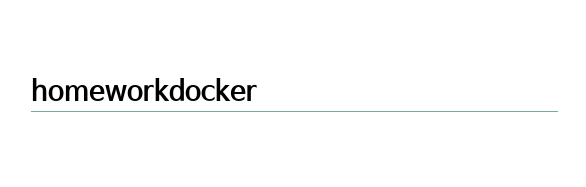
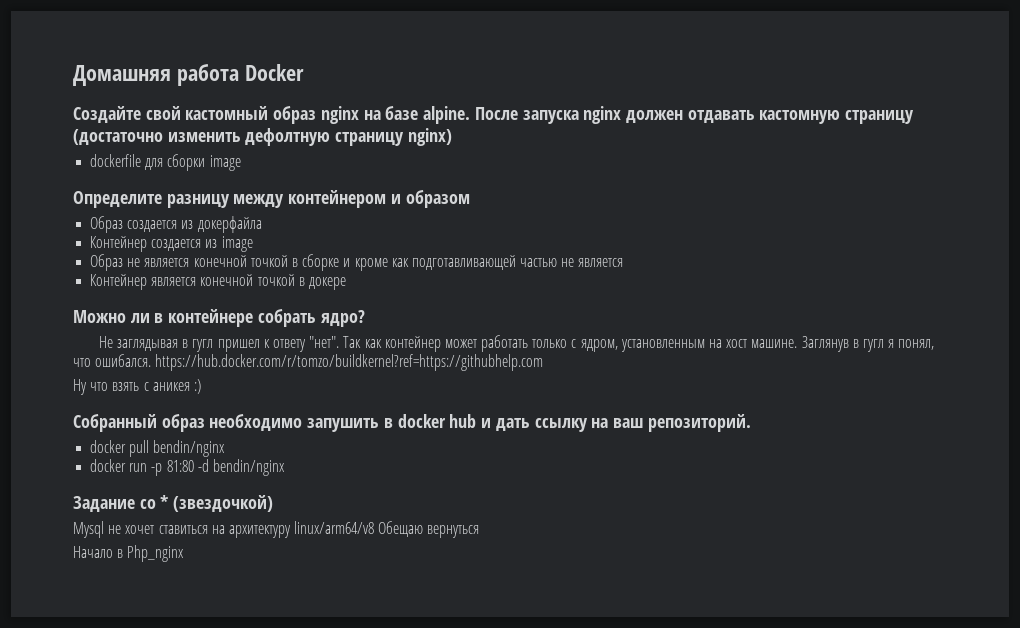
- homeworkdocker
+ Домашняя работа Docker
+ Создайте свой кастомный образ nginx на базе alpine. После запуска nginx должен отдавать кастомную страницу (достаточно изменить дефолтную страницу nginx)
+ dockerfile для сборки image
+ Определите разницу между контейнером и образом
+ Образ создается из докерфайла
+ Контейнер создается из image
+ Образ не является конечной точкой в сборке и кроме как подготавливающей частью не является
+ Контейнер является конечной точкой в докере
+ Можно ли в контейнере собрать ядро?
+ Не заглядывая в гугл пришел к ответу "нет". Так как контейнер может работать только с ядром, установленным на хост машине. Заглянув в гугл я понял, что ошибался. https://hub.docker.com/r/tomzo/buildkernel?ref=https://githubhelp.com
+ Ну что взять с аникея :)
+ Собранный образ необходимо запушить в docker hub и дать ссылку на ваш репозиторий.
+ docker pull bendin/nginx
+ docker run -p 81:80 -d bendin/nginx
+ Задание со * (звездочкой)
+ Mysql не хочет ставиться на архитектуру linux/arm64/v8 Обещаю вернуться
+ Начало в Php_nginx

